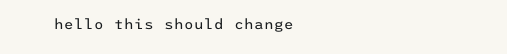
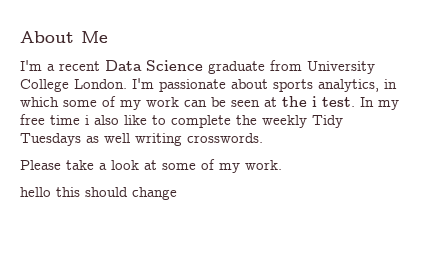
+ About Me
+ I'm a recent Data Science graduate from University College London. I'm passionate about sports analytics, in which some of my work can be seen at the i test. In my free time i also like to complete the weekly Tidy Tuesdays as well writing crosswords.
+ Please take a look at some of my work.

